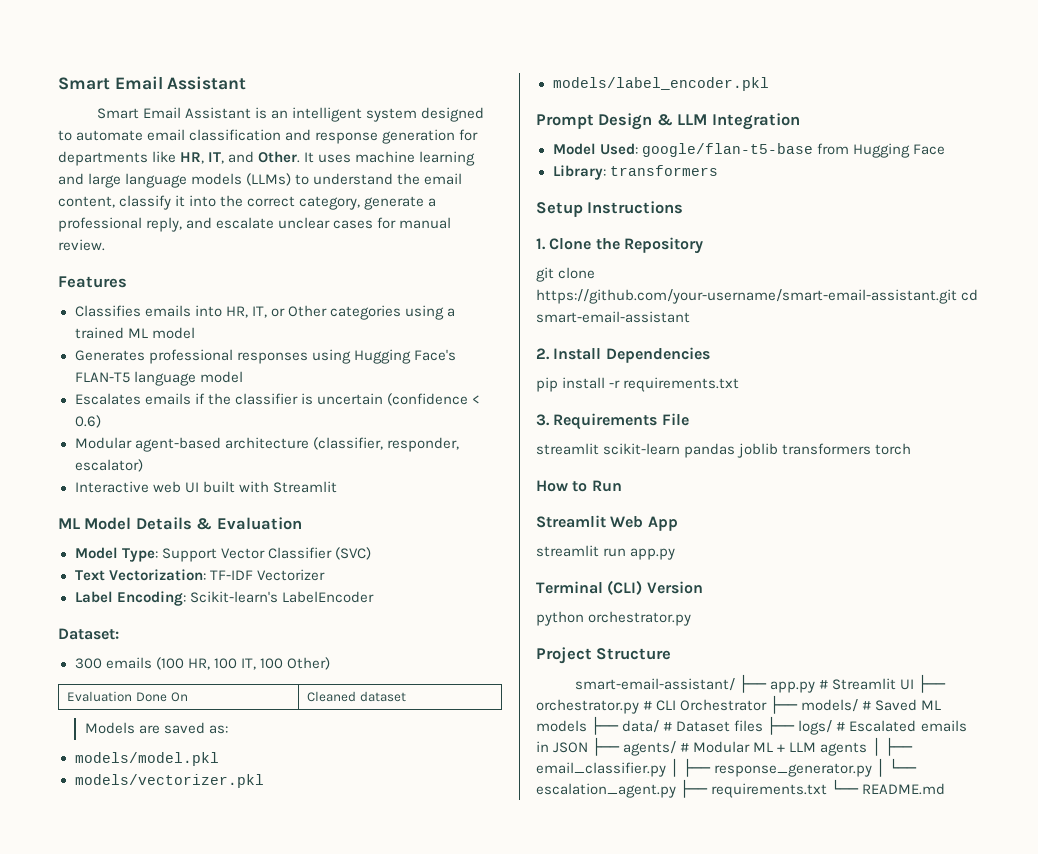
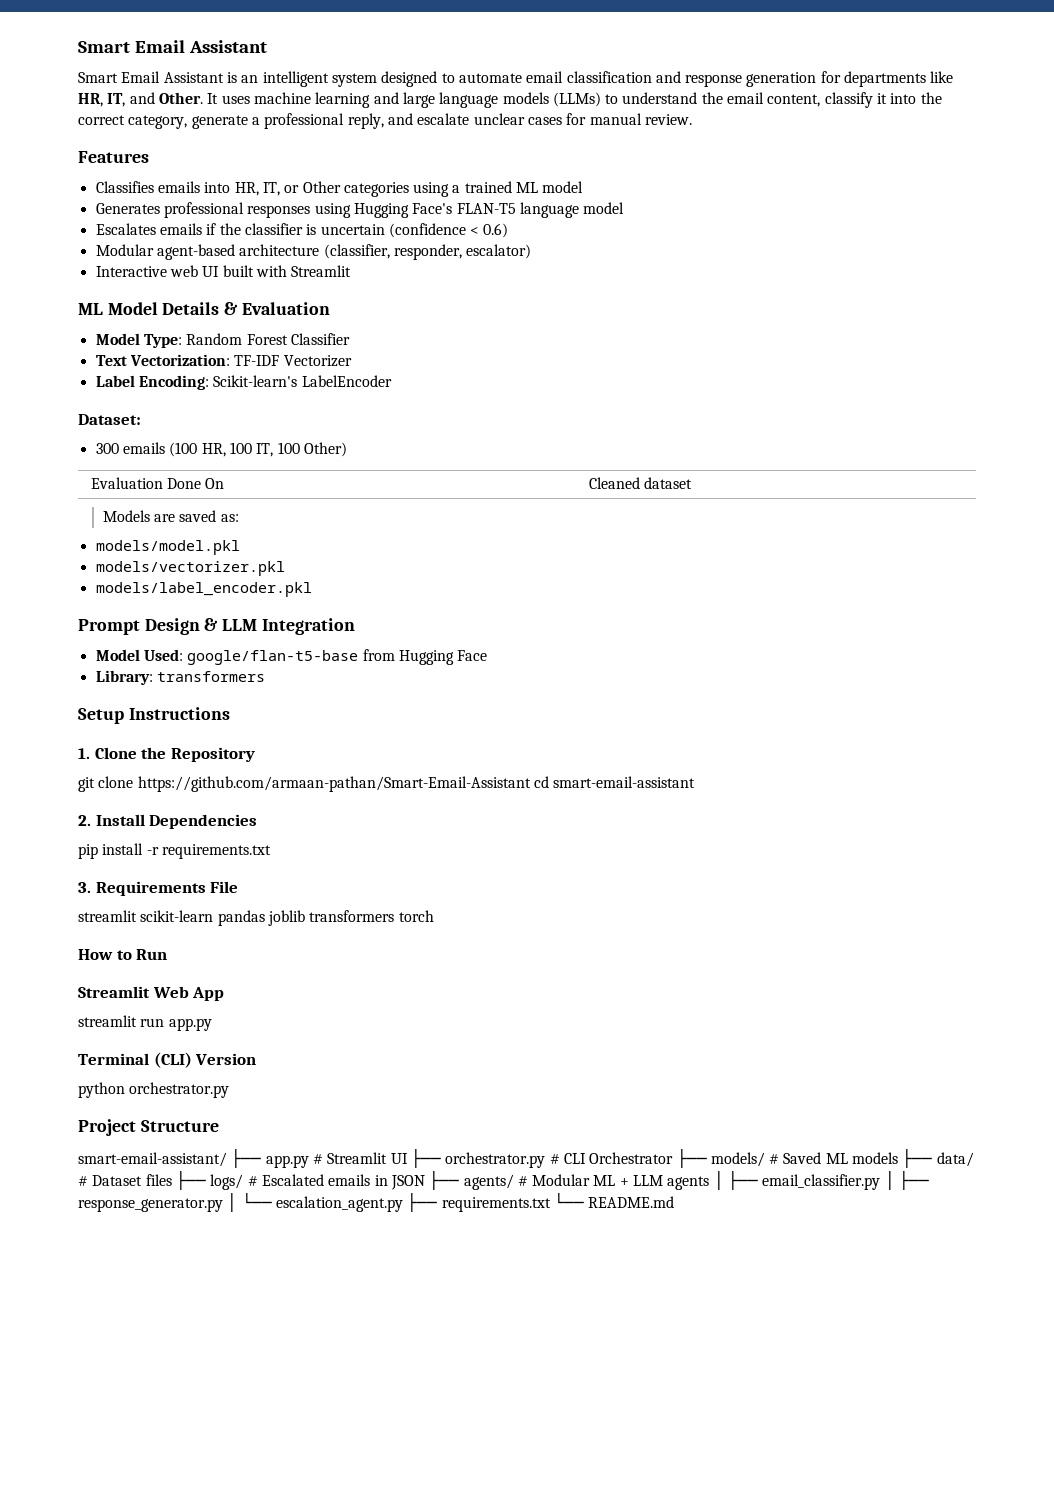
- Model Type: Support Vector Classifier (SVC)
+ Model Type: Random Forest Classifier
- git clone https://github.com/your-username/smart-email-assistant.git cd smart-email-assistant
+ git clone https://github.com/armaan-pathan/Smart-Email-Assistant cd smart-email-assistant

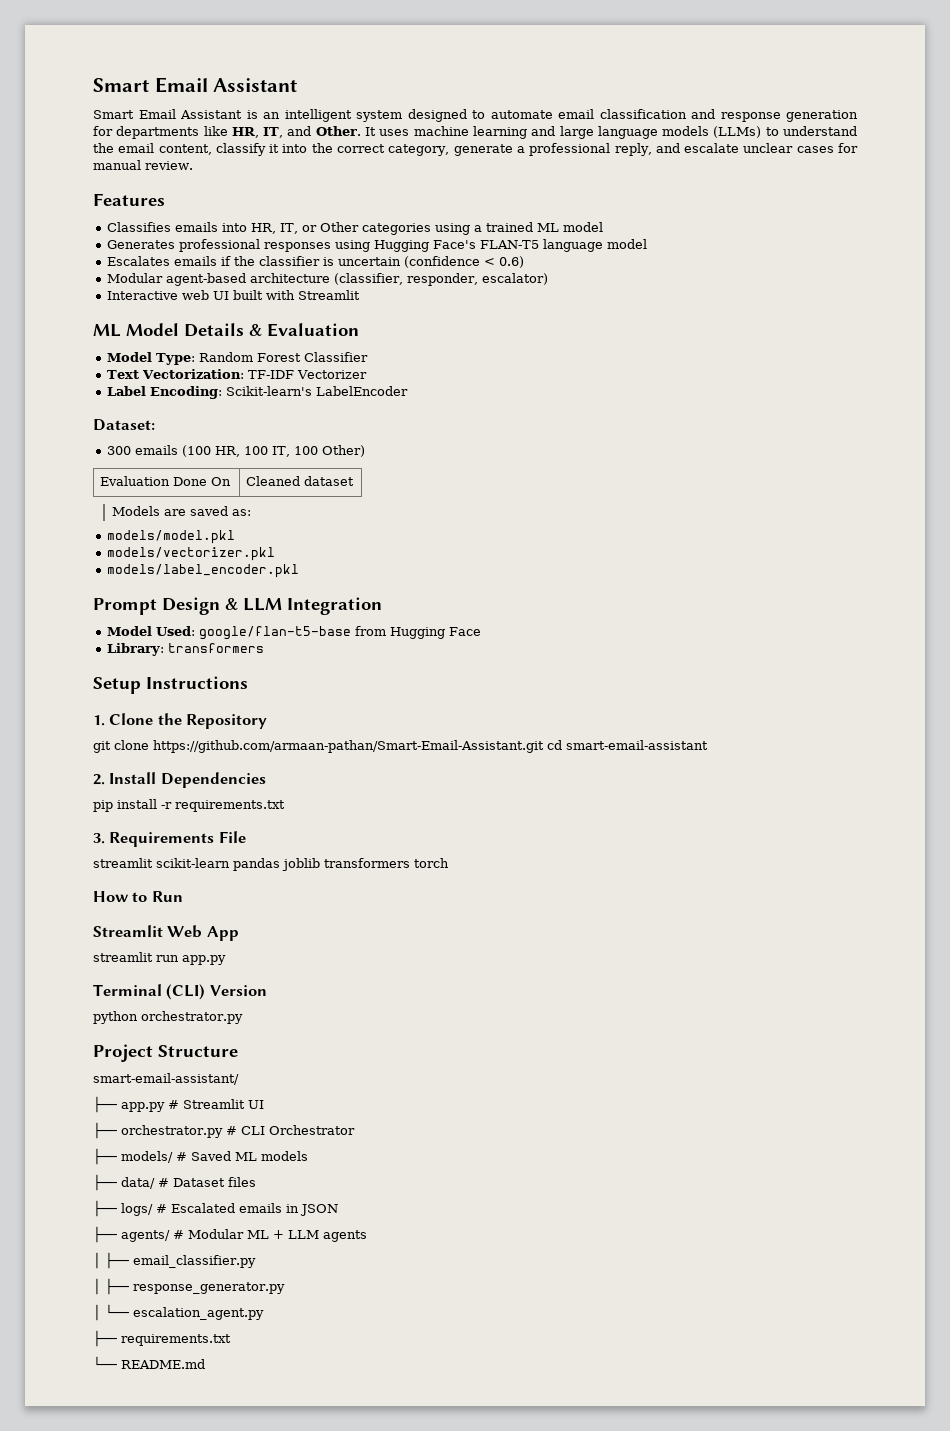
- git clone https://github.com/armaan-pathan/Smart-Email-Assistant cd smart-email-assistant
+ git clone https://github.com/armaan-pathan/Smart-Email-Assistant.git cd smart-email-assistant
- smart-email-assistant/ ├── app.py # Streamlit UI ├── orchestrator.py # CLI Orchestrator ├── models/ # Saved ML models ├── data/ # Dataset files ├── logs/ # Escalated emails in JSON ├── agents/ # Modular ML + LLM agents │ ├── email_classifier.py │ ├── response_generator.py │ └── escalation_agent.py ├── requirements.txt └── README.md
+ smart-email-assistant/
+ ├── app.py # Streamlit UI
+ ├── orchestrator.py # CLI Orchestrator
+ ├── models/ # Saved ML models
+ ├── data/ # Dataset files
+ ├── logs/ # Escalated emails in JSON
+ ├── agents/ # Modular ML + LLM agents
+ │ ├── email_classifier.py
+ │ ├── response_generator.py
+ │ └── escalation_agent.py
+ ├── requirements.txt
+ └── README.md

